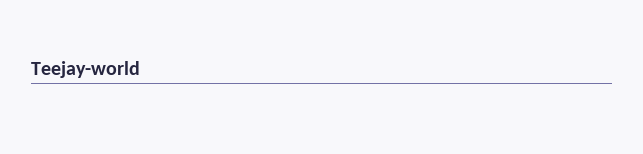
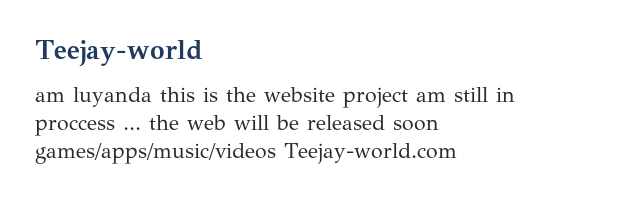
+ am luyanda this is the website project am still in proccess ... the web will be released soon games/apps/music/videos Teejay-world.com

